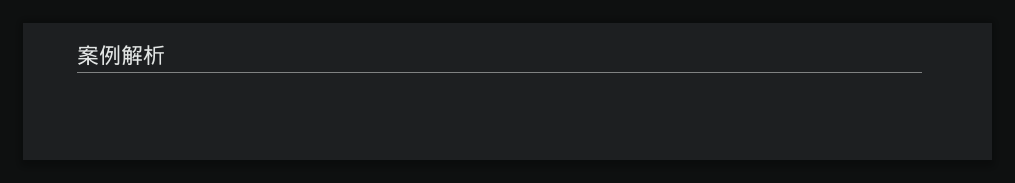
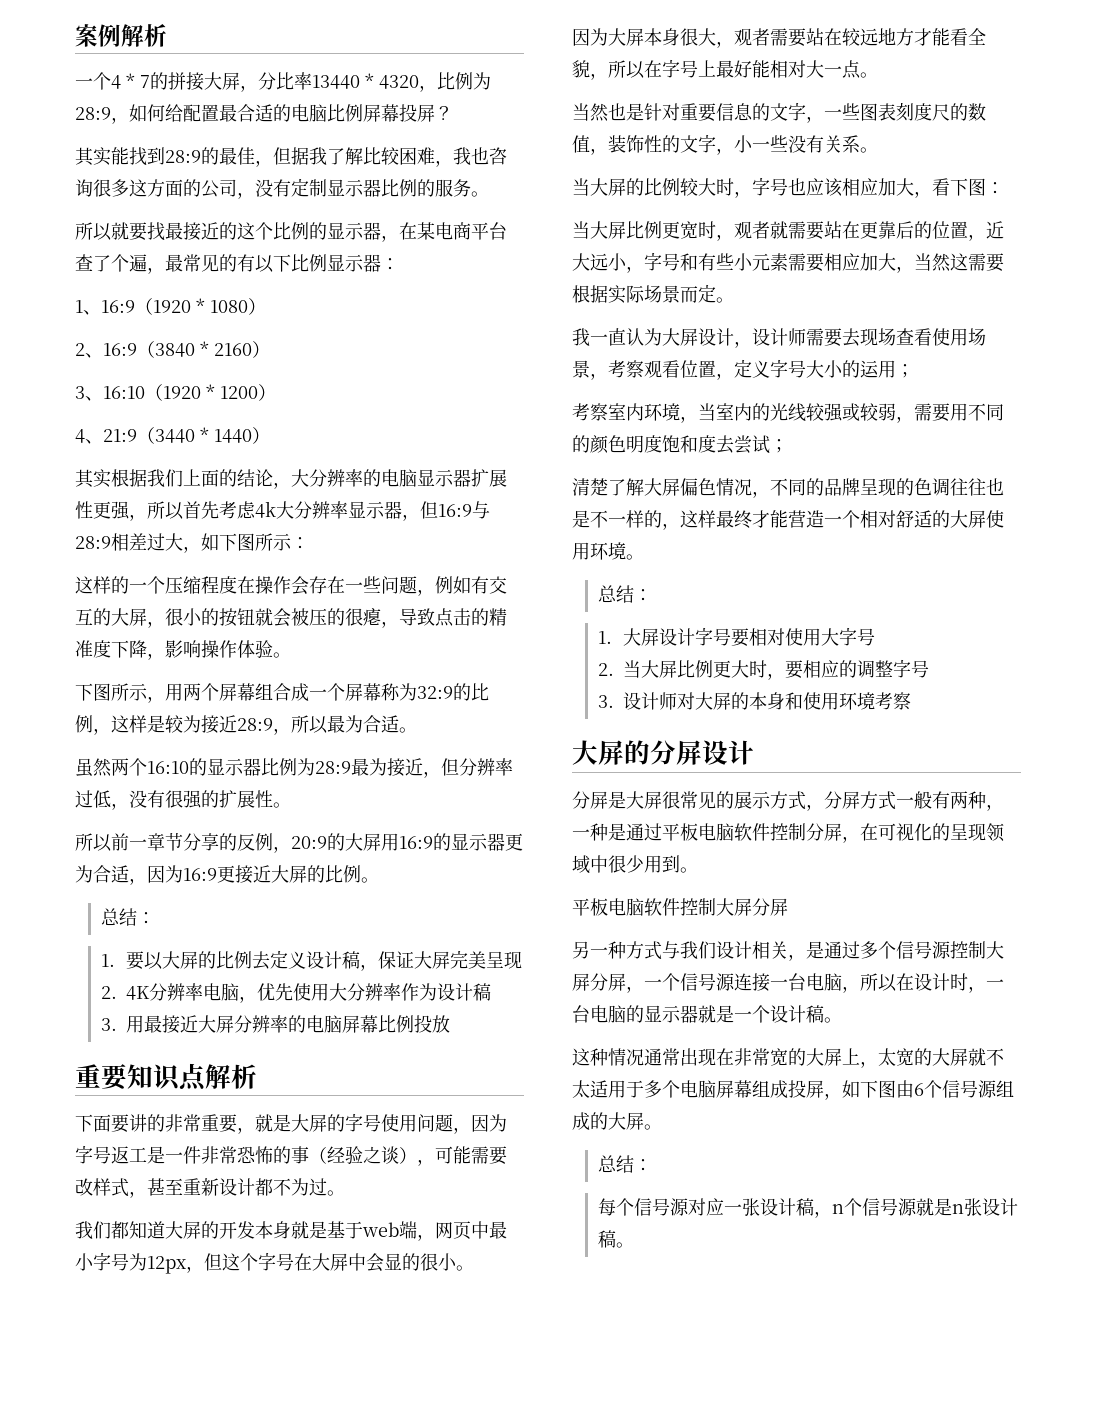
+ 一个4 * 7的拼接大屏，分比率13440 * 4320，比例为28:9，如何给配置最合适的电脑比例屏幕投屏？
+ 其实能找到28:9的最佳，但据我了解比较困难，我也咨询很多这方面的公司，没有定制显示器比例的服务。
+ 所以就要找最接近的这个比例的显示器，在某电商平台查了个遍，最常见的有以下比例显示器：
+ 1、16:9（1920 * 1080）
+ 2、16:9（3840 * 2160）
+ 3、16:10（1920 * 1200）
+ 4、21:9（3440 * 1440）
+ 其实根据我们上面的结论，大分辨率的电脑显示器扩展性更强，所以首先考虑4k大分辨率显示器，但16:9与28:9相差过大，如下图所示：
+ 这样的一个压缩程度在操作会存在一些问题，例如有交互的大屏，很小的按钮就会被压的很瘪，导致点击的精准度下降，影响操作体验。
+ 下图所示，用两个屏幕组合成一个屏幕称为32:9的比例，这样是较为接近28:9，所以最为合适。
+ 虽然两个16:10的显示器比例为28:9最为接近，但分辨率过低，没有很强的扩展性。
+ 所以前一章节分享的反例，20:9的大屏用16:9的显示器更为合适，因为16:9更接近大屏的比例。
+ 总结：
+ 1.要以大屏的比例去定义设计稿，保证大屏完美呈现
+ 2. 4K分辨率电脑，优先使用大分辨率作为设计稿
+ 3.用最接近大屏分辨率的电脑屏幕比例投放
+ 重要知识点解析
+ 下面要讲的非常重要，就是大屏的字号使用问题，因为字号返工是一件非常恐怖的事（经验之谈），可能需要改样式，甚至重新设计都不为过。
+ 我们都知道大屏的开发本身就是基于web端，网页中最小字号为12px，但这个字号在大屏中会显的很小。
+ 因为大屏本身很大，观者需要站在较远地方才能看全貌，所以在字号上最好能相对大一点。
+ 当然也是针对重要信息的文字，一些图表刻度尺的数值，装饰性的文字，小一些没有关系。
+ 当大屏的比例较大时，字号也应该相应加大，看下图：
+ 当大屏比例更宽时，观者就需要站在更靠后的位置，近大远小，字号和有些小元素需要相应加大，当然这需要根据实际场景而定。
+ 我一直认为大屏设计，设计师需要去现场查看使用场景，考察观看位置，定义字号大小的运用；
+ 考察室内环境，当室内的光线较强或较弱，需要用不同的颜色明度饱和度去尝试；
+ 清楚了解大屏偏色情况，不同的品牌呈现的色调往往也是不一样的，这样最终才能营造一个相对舒适的大屏使用环境。
+ 总结：
+ 1.大屏设计字号要相对使用大字号
+ 2.当大屏比例更大时，要相应的调整字号
+ 3.设计师对大屏的本身和使用环境考察
+ 大屏的分屏设计
+ 分屏是大屏很常见的展示方式，分屏方式一般有两种，一种是通过平板电脑软件控制分屏，在可视化的呈现领域中很少用到。
+ 平板电脑软件控制大屏分屏
+ 另一种方式与我们设计相关，是通过多个信号源控制大屏分屏，一个信号源连接一台电脑，所以在设计时，一台电脑的显示器就是一个设计稿。
+ 这种情况通常出现在非常宽的大屏上，太宽的大屏就不太适用于多个电脑屏幕组成投屏，如下图由6个信号源组成的大屏。
+ 总结：
+ 每个信号源对应一张设计稿，n个信号源就是n张设计稿。

